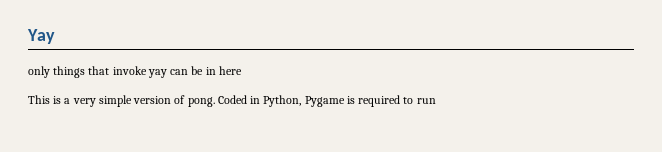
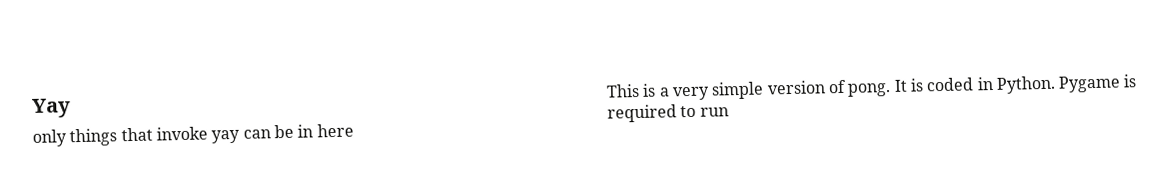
- Coded in Python, Pygame is required to run
+ It is coded in Python. Pygame is required to run

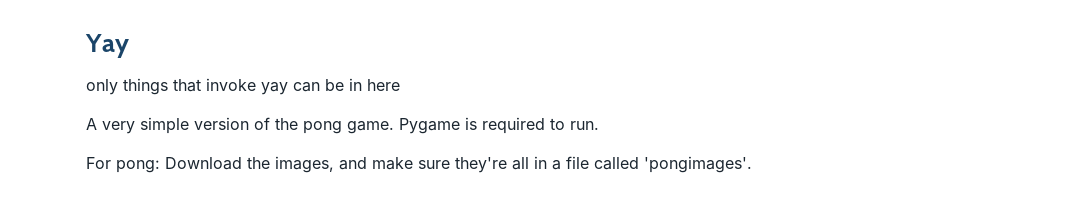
- This is a very simple version of pong. It is coded in Python. Pygame is required to run
+ A very simple version of the pong game. Pygame is required to run.
+ For pong: Download the images, and make sure they're all in a file called 'pongimages'.

